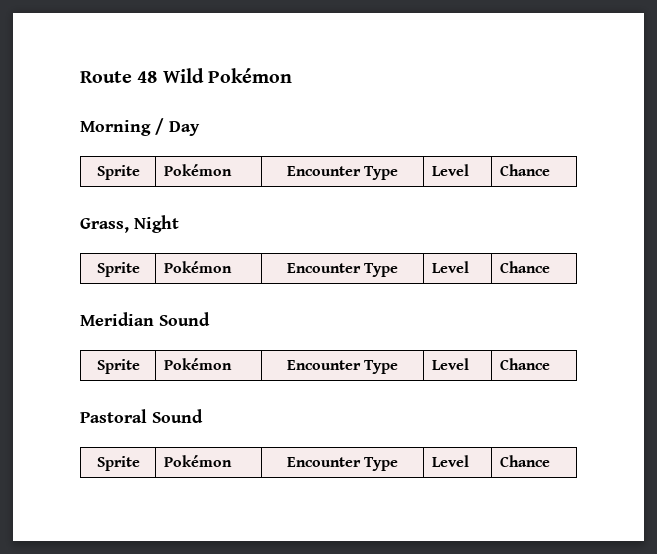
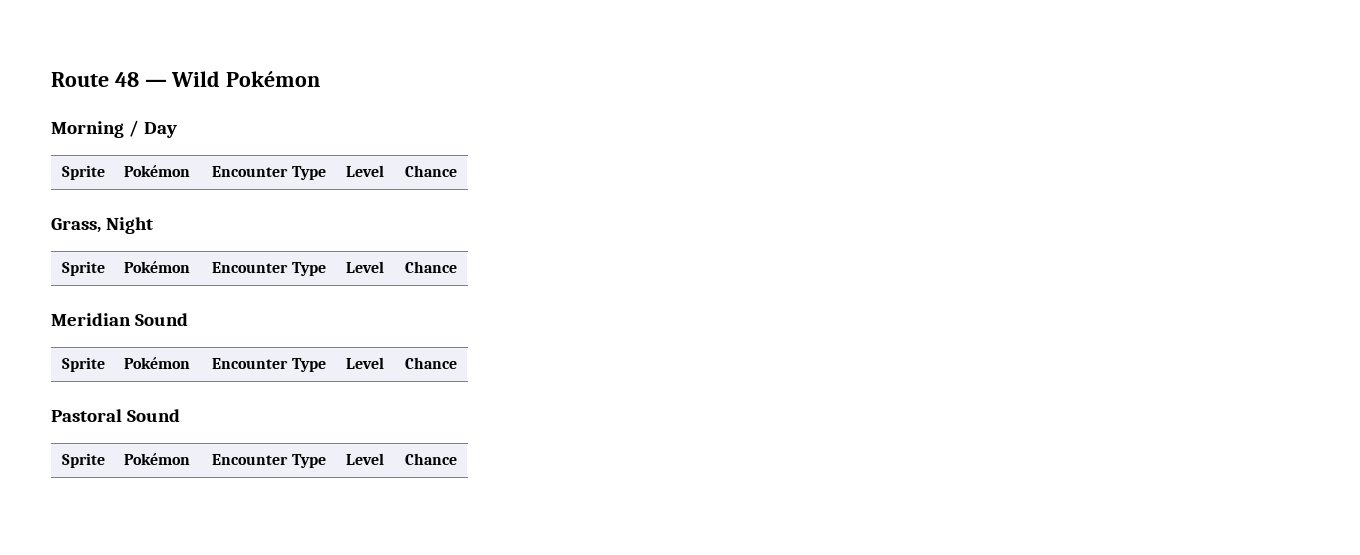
- Route 48 Wild Pokémon
+ Route 48 — Wild Pokémon

